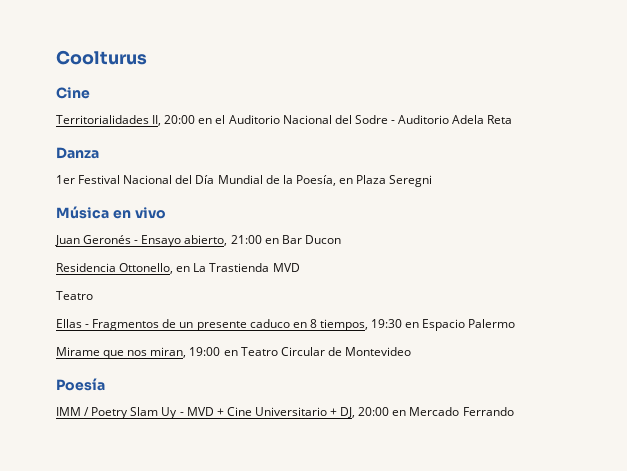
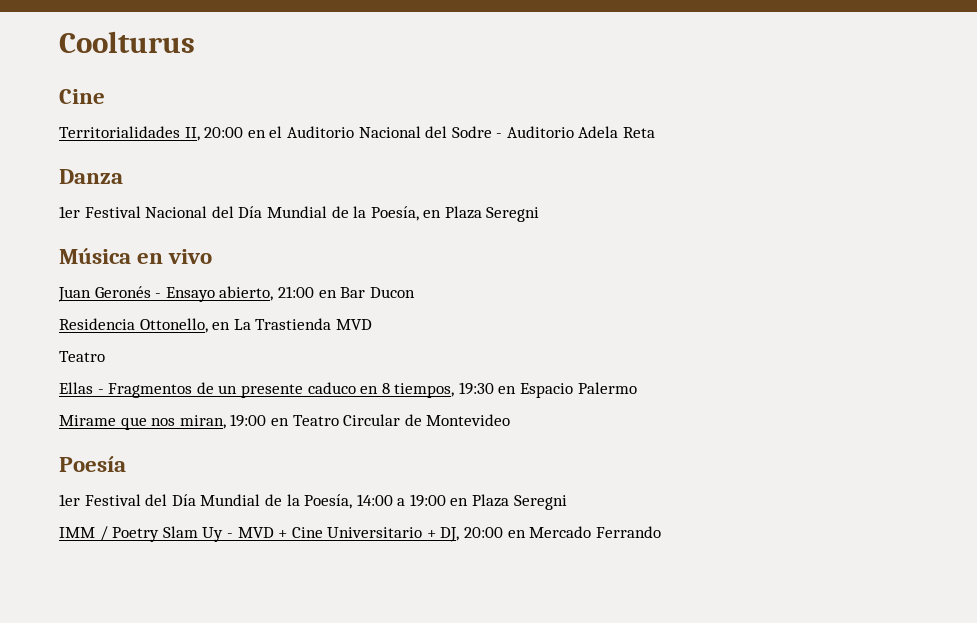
+ 1er Festival del Día Mundial de la Poesía, 14:00 a 19:00 en Plaza Seregni

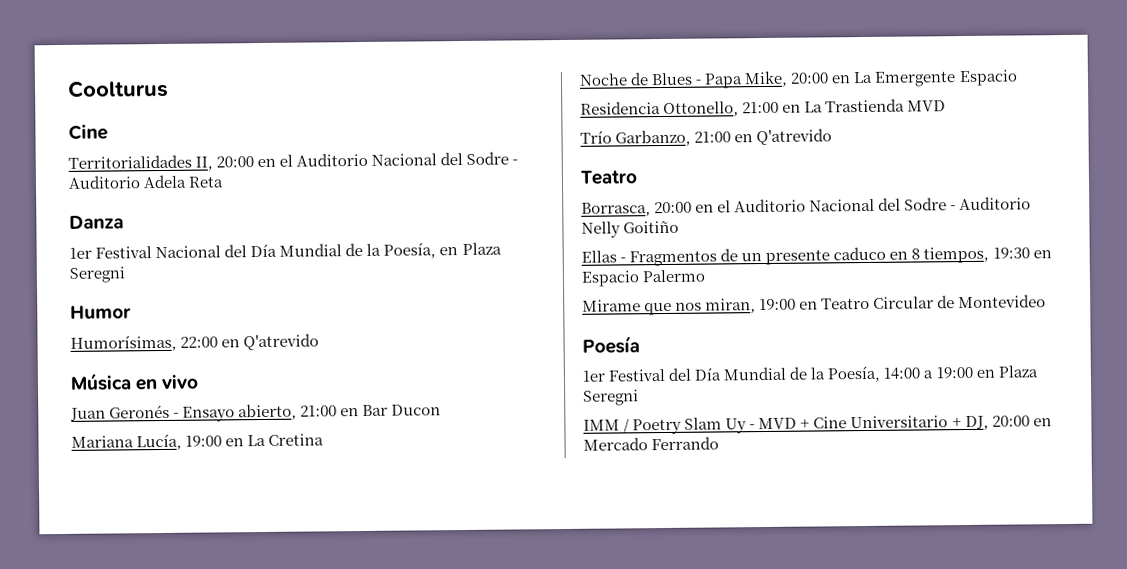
+ Humor
+ Humorísimas, 22:00 en Q'atrevido
+ Mariana Lucía, 19:00 en La Cretina
+ Noche de Blues - Papa Mike, 20:00 en La Emergente Espacio
- Residencia Ottonello, en La Trastienda MVD
+ Residencia Ottonello, 21:00 en La Trastienda MVD
+ Trío Garbanzo, 21:00 en Q'atrevido
  Teatro
+ Borrasca, 20:00 en el Auditorio Nacional del Sodre - Auditorio Nelly Goitiño

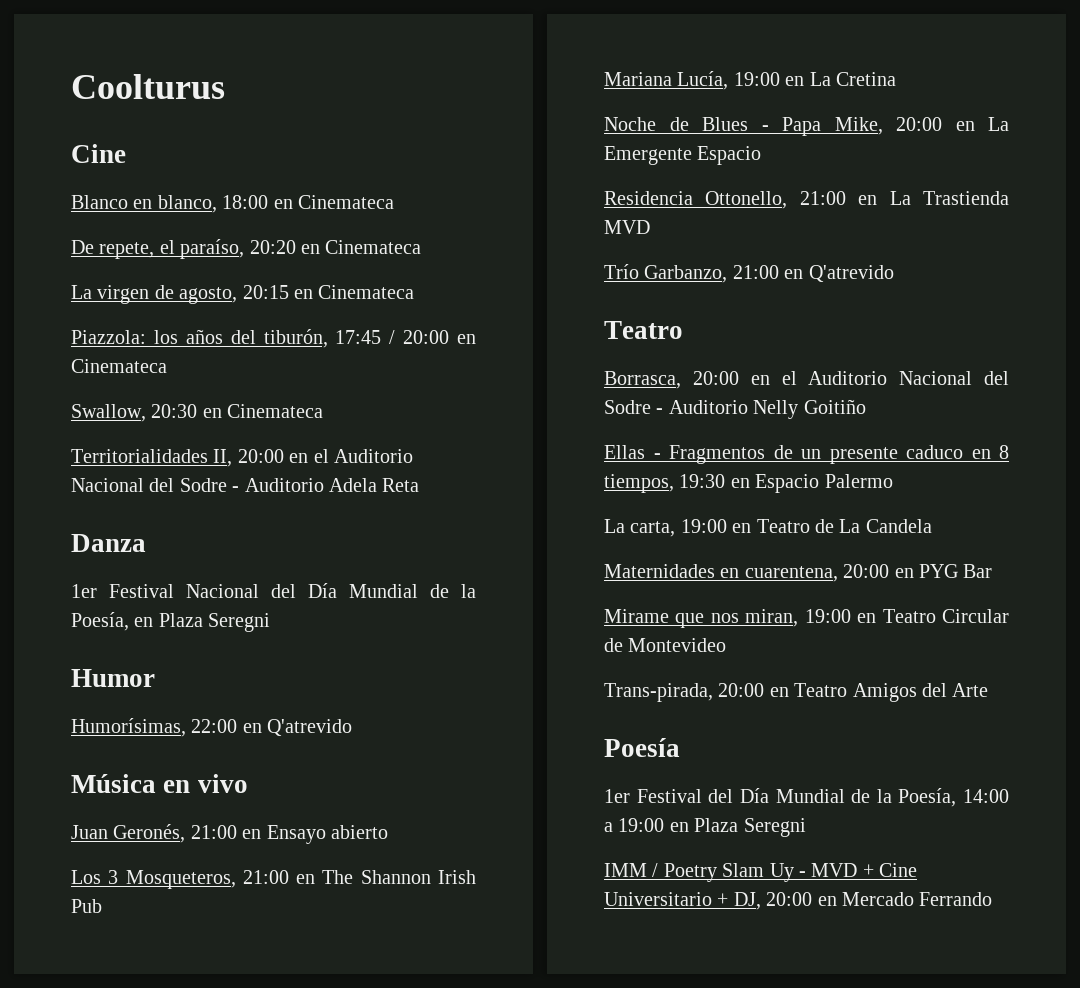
+ Blanco en blanco, 18:00 en Cinemateca
+ De repete, el paraíso, 20:20 en Cinemateca
+ La virgen de agosto, 20:15 en Cinemateca
+ Piazzola: los años del tiburón, 17:45 / 20:00 en Cinemateca
+ Swallow, 20:30 en Cinemateca
- Juan Geronés - Ensayo abierto, 21:00 en Bar Ducon
+ Juan Geronés, 21:00 en Ensayo abierto
+ Los 3 Mosqueteros, 21:00 en The Shannon Irish Pub
+ La carta, 19:00 en Teatro de La Candela
+ Maternidades en cuarentena, 20:00 en PYG Bar
+ Trans-pirada, 20:00 en Teatro Amigos del Arte

